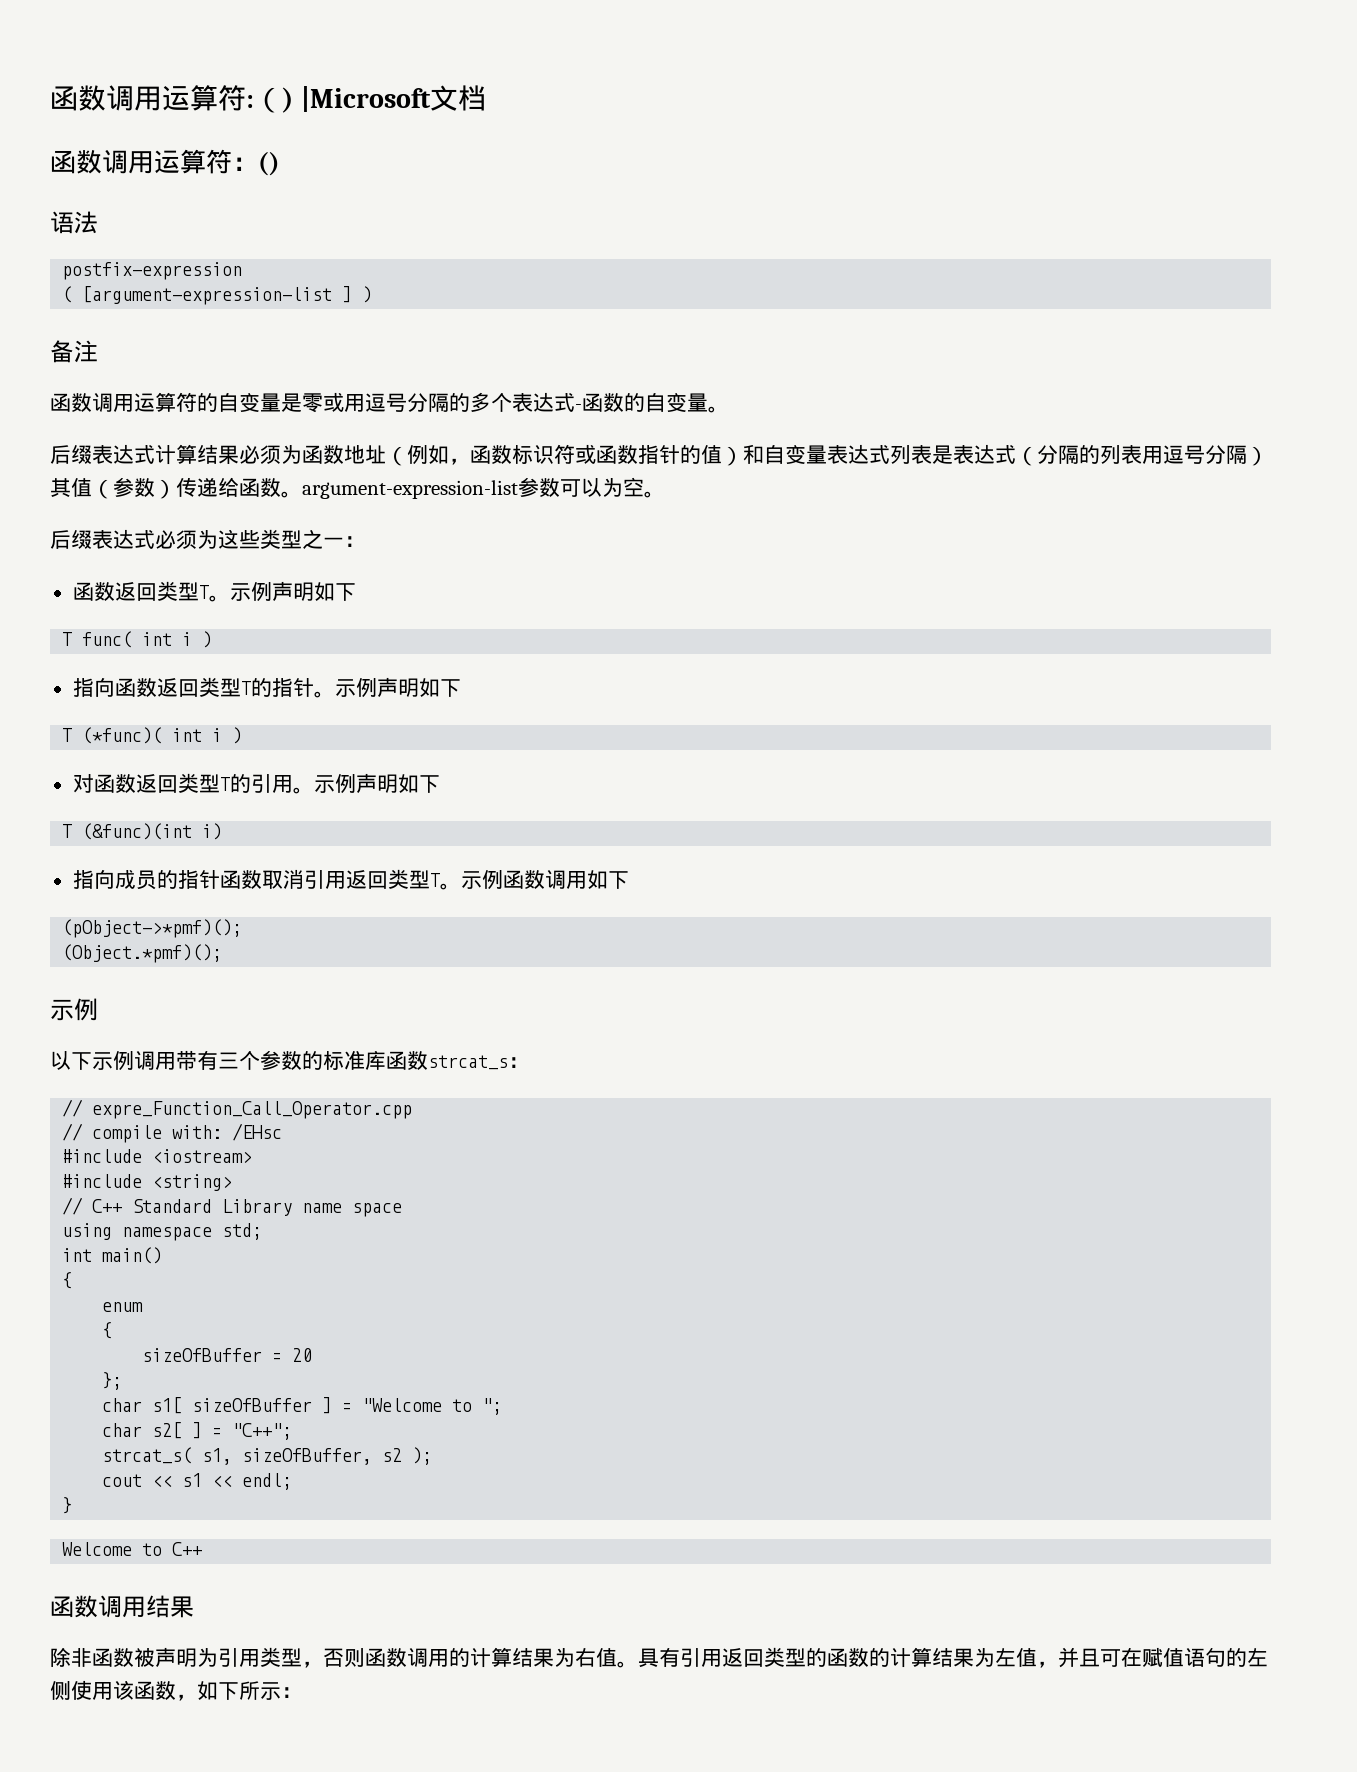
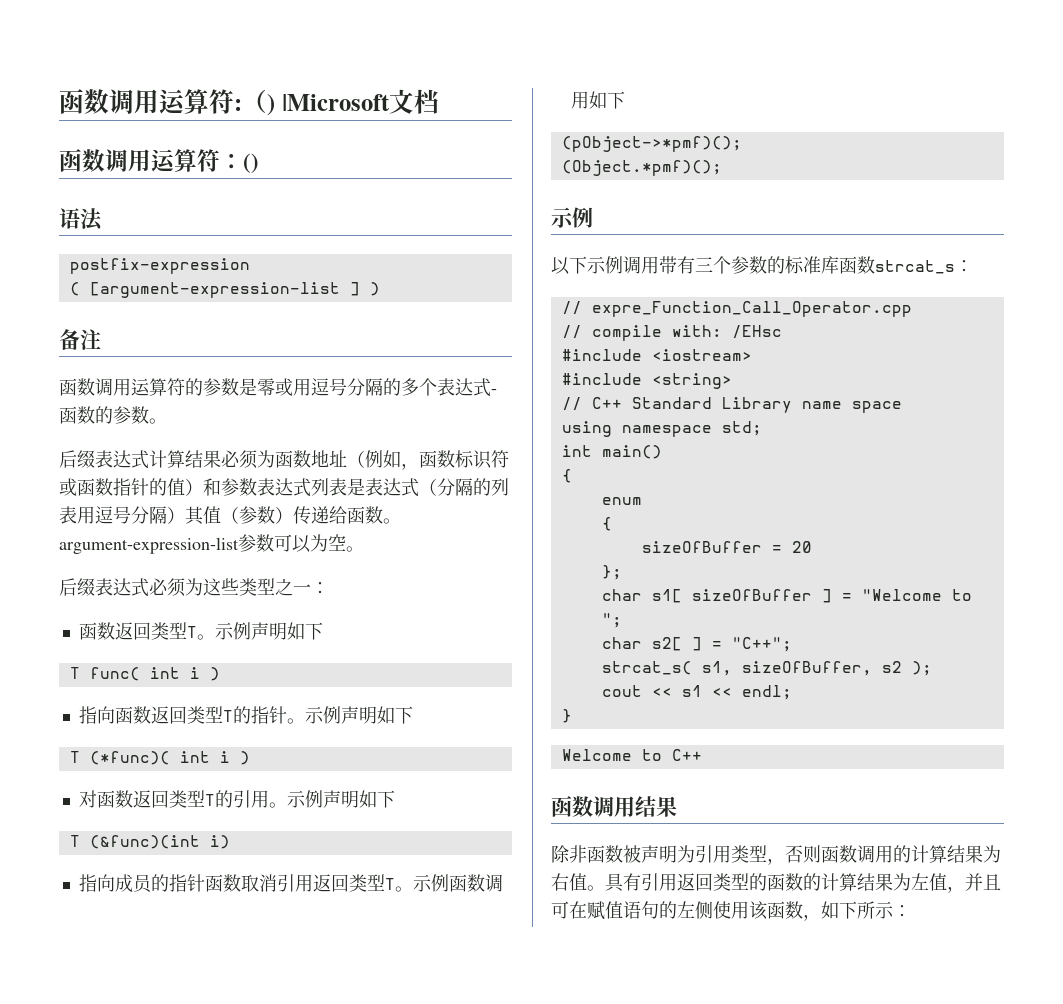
- 函数调用运算符的自变量是零或用逗号分隔的多个表达式-函数的自变量。
+ 函数调用运算符的参数是零或用逗号分隔的多个表达式-函数的参数。
- 后缀表达式计算结果必须为函数地址（例如，函数标识符或函数指针的值）和自变量表达式列表是表达式（分隔的列表用逗号分隔）其值（参数）传递给函数。argument-expression-list参数可以为空。
+ 后缀表达式计算结果必须为函数地址（例如，函数标识符或函数指针的值）和参数表达式列表是表达式（分隔的列表用逗号分隔）其值（参数）传递给函数。argument-expression-list参数可以为空。

